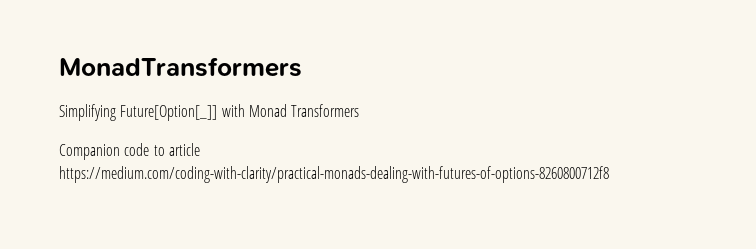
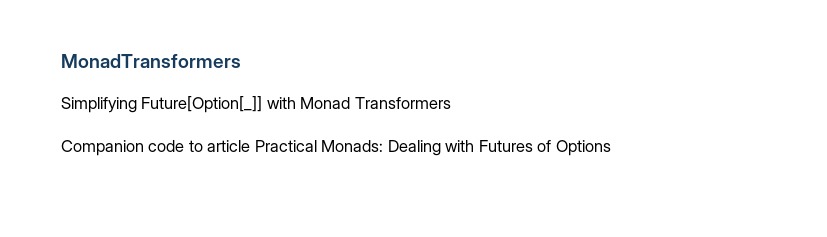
- Companion code to article https://medium.com/coding-with-clarity/practical-monads-dealing-with-futures-of-options-8260800712f8
+ Companion code to article Practical Monads: Dealing with Futures of Options

